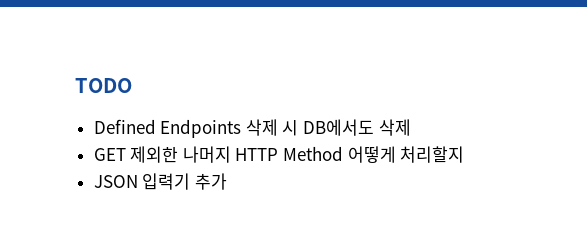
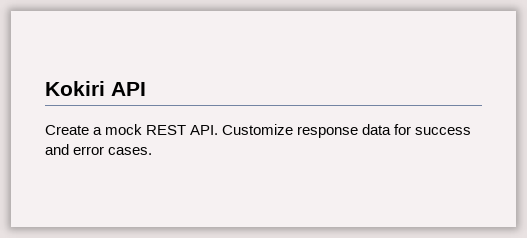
- TODO
- Defined Endpoints 삭제 시 DB에서도 삭제
- GET 제외한 나머지 HTTP Method 어떻게 처리할지
- JSON 입력기 추가
+ Kokiri API
+ Create a mock REST API. Customize response data for success and error cases.

